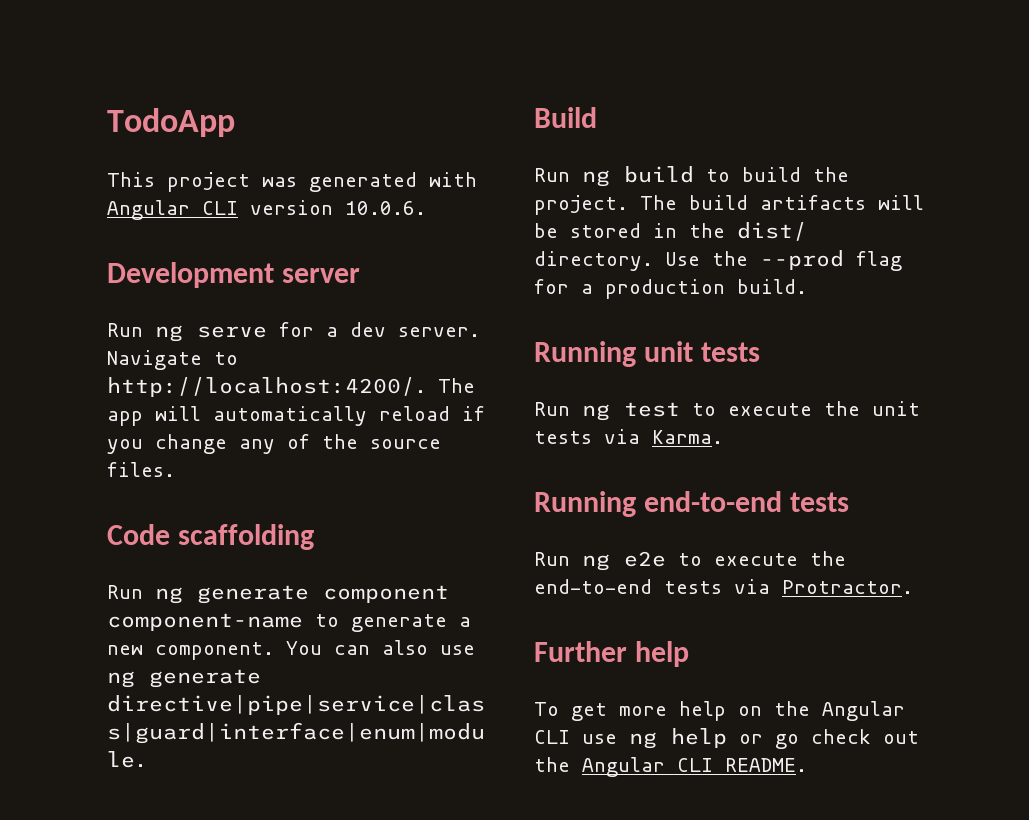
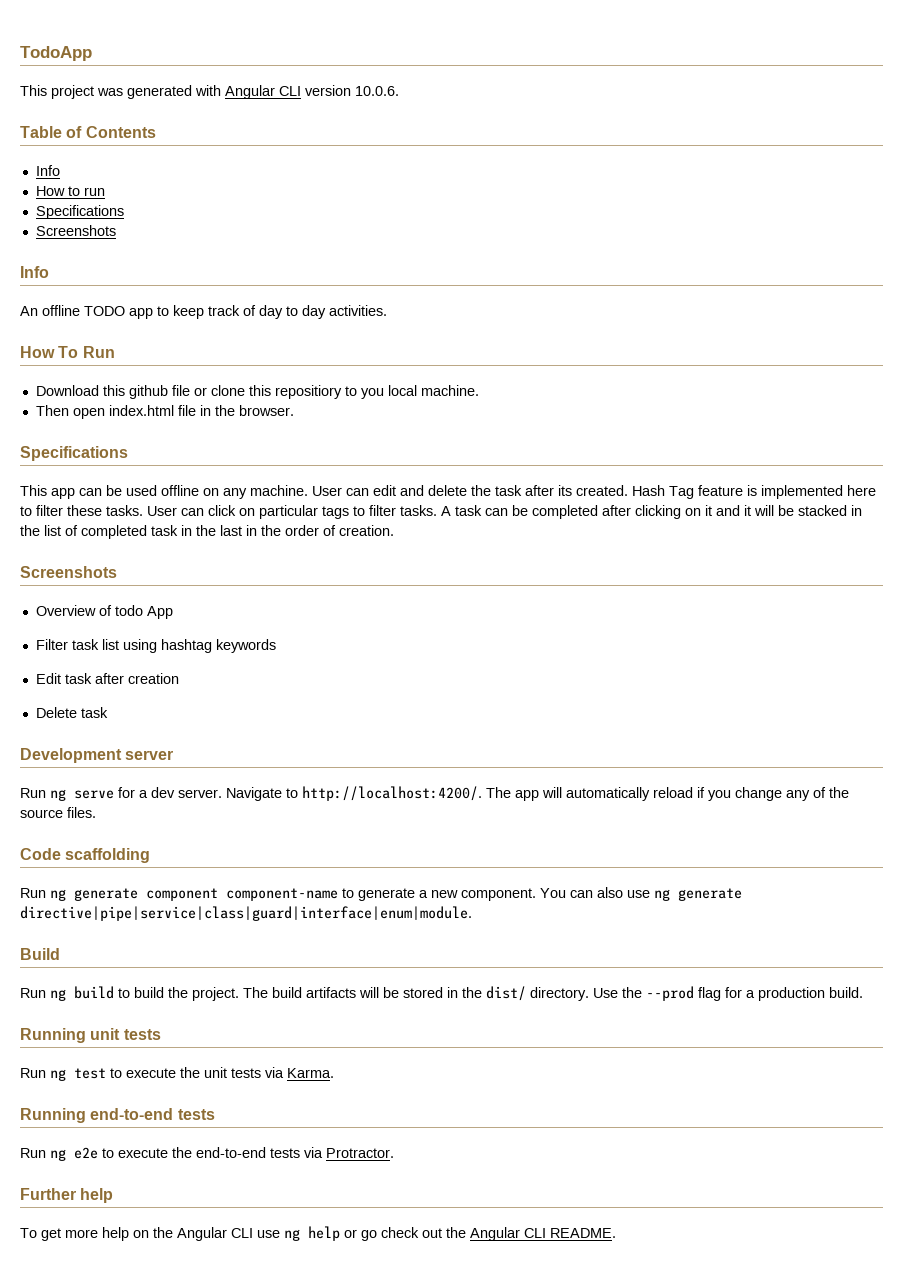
+ Table of Contents
+ Info
+ How to run
+ Specifications
+ Screenshots
+ Info
+ An offline TODO app to keep track of day to day activities.
+ How To Run
+ Download this github file or clone this repositiory to you local machine.
+ Then open index.html file in the browser.
+ Specifications
+ This app can be used offline on any machine. User can edit and delete the task after its created. Hash Tag feature is implemented here to filter these tasks. User can click on particular tags to filter tasks. A task can be completed after clicking on it and it will be stacked in the list of completed task in the last in the order of creation.
+ Screenshots
+ Overview of todo App
+ Filter task list using hashtag keywords
+ Edit task after creation
+ Delete task

